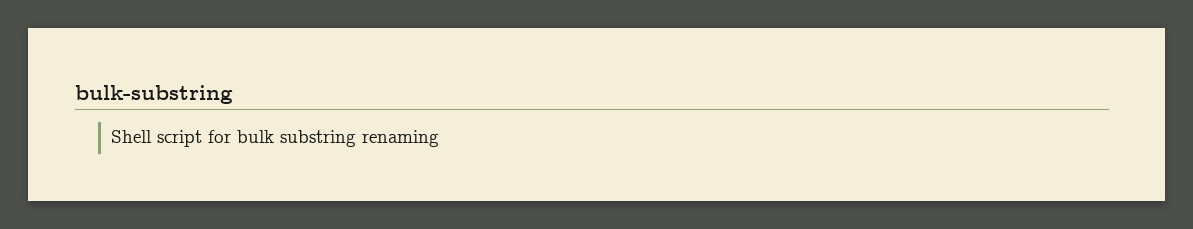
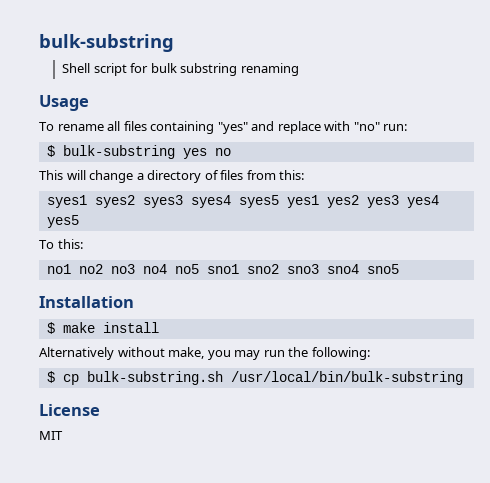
+ Usage
+ To rename all files containing "yes" and replace with "no" run:
+ $ bulk-substring yes no
+ This will change a directory of files from this:
+ syes1 syes2 syes3 syes4 syes5 yes1 yes2 yes3 yes4 yes5
+ To this:
+ no1 no2 no3 no4 no5 sno1 sno2 sno3 sno4 sno5
+ Installation
+ $ make install
+ Alternatively without make, you may run the following:
+ $ cp bulk-substring.sh /usr/local/bin/bulk-substring
+ License
+ MIT

